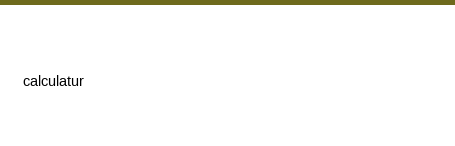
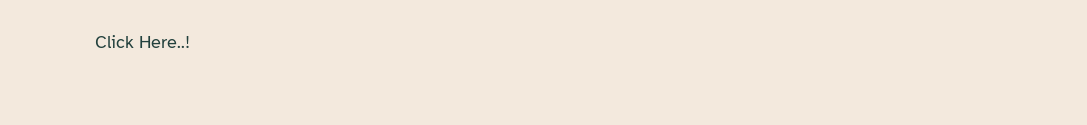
- calculatur
+ Click Here..!

